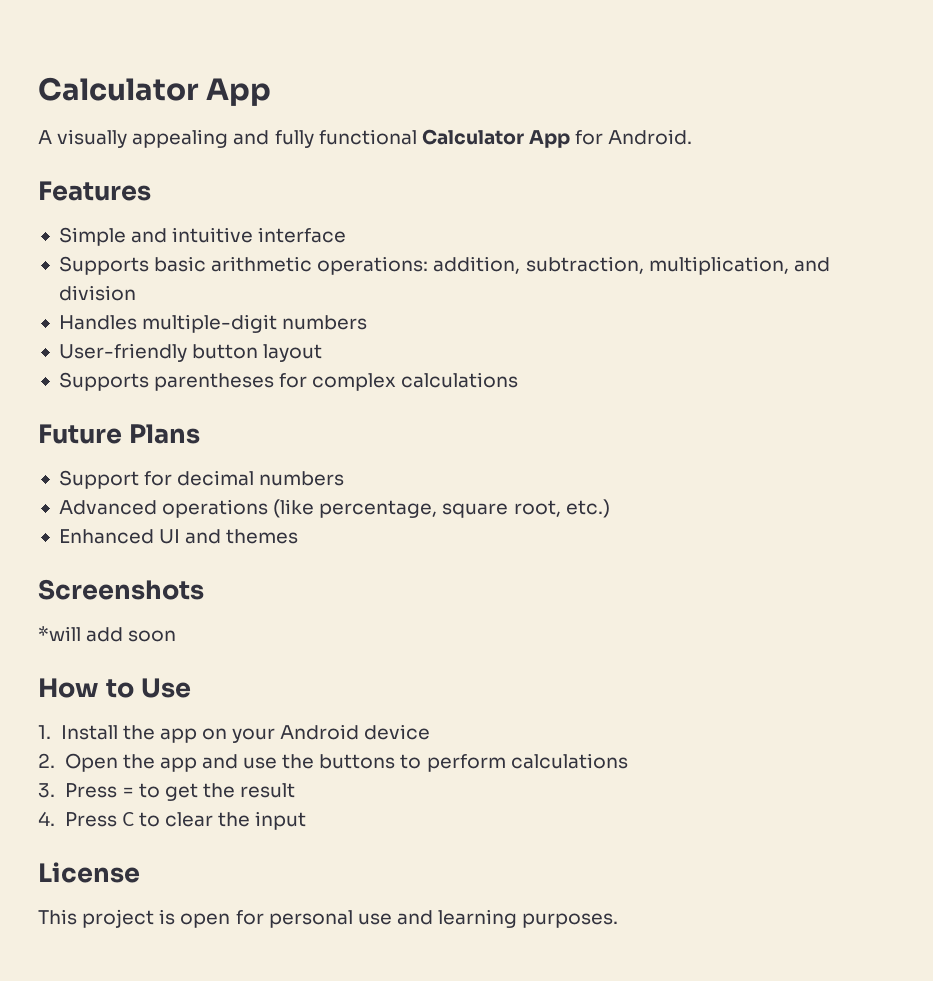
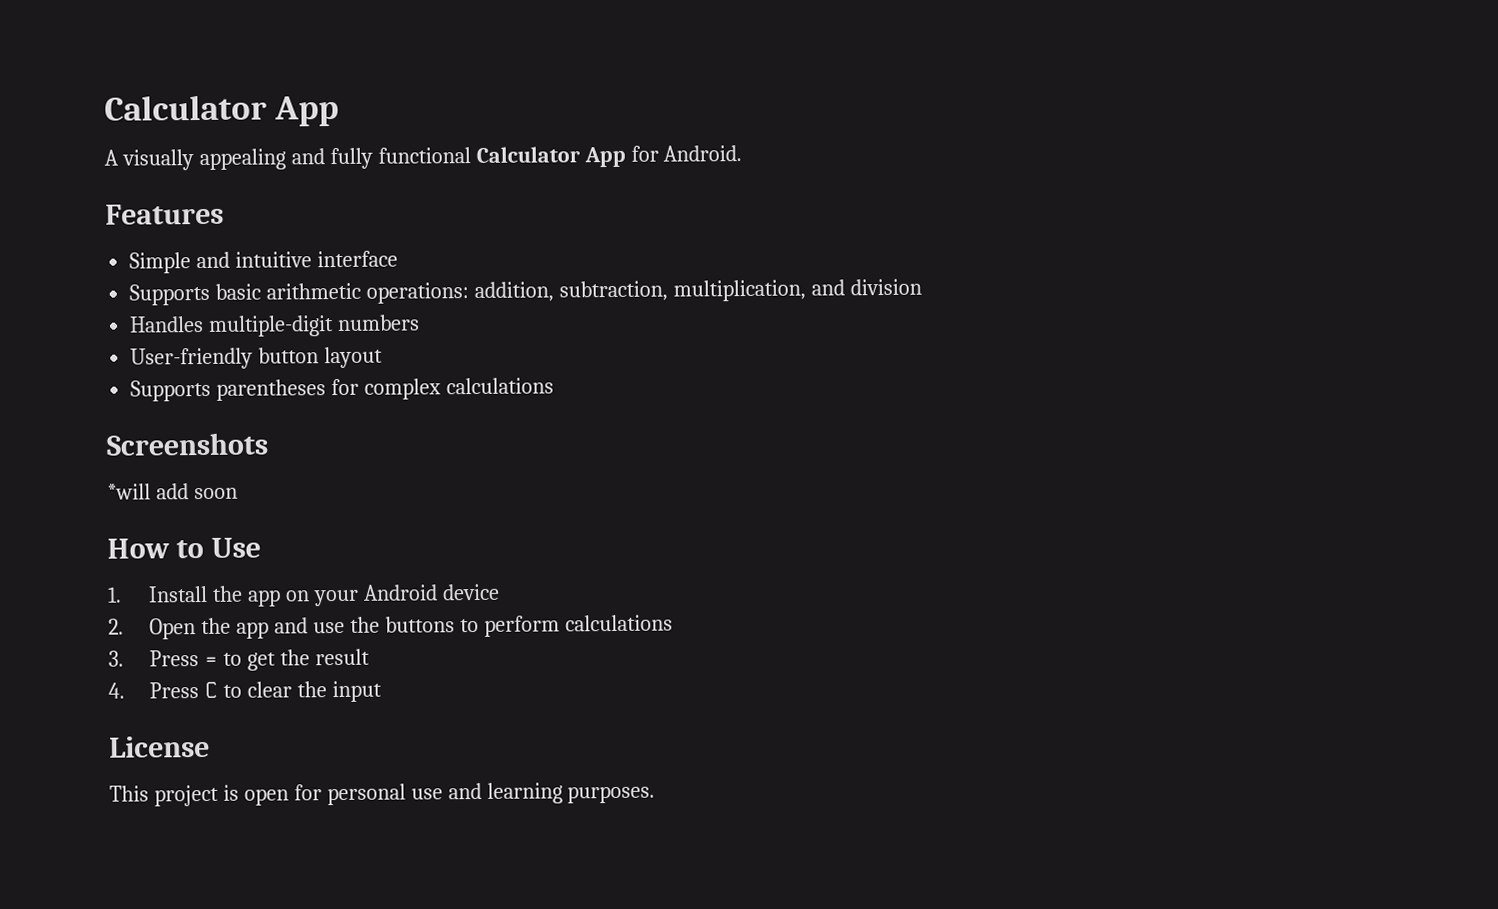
- Future Plans
- Support for decimal numbers
- Advanced operations (like percentage, square root, etc.)
- Enhanced UI and themes

